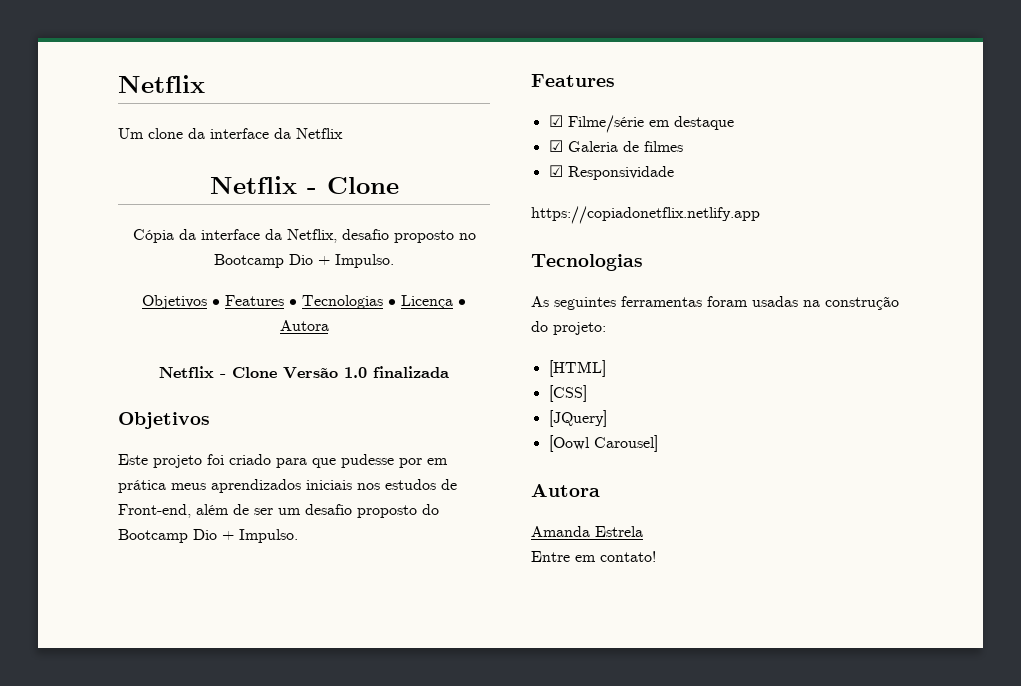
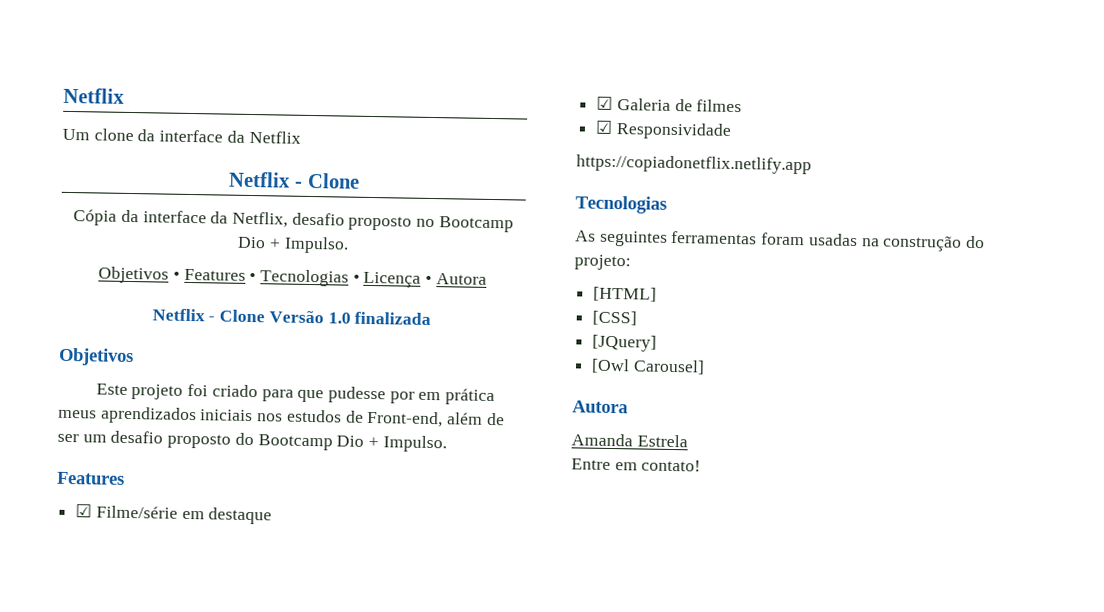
- [Oowl Carousel]
+ [Owl Carousel]

